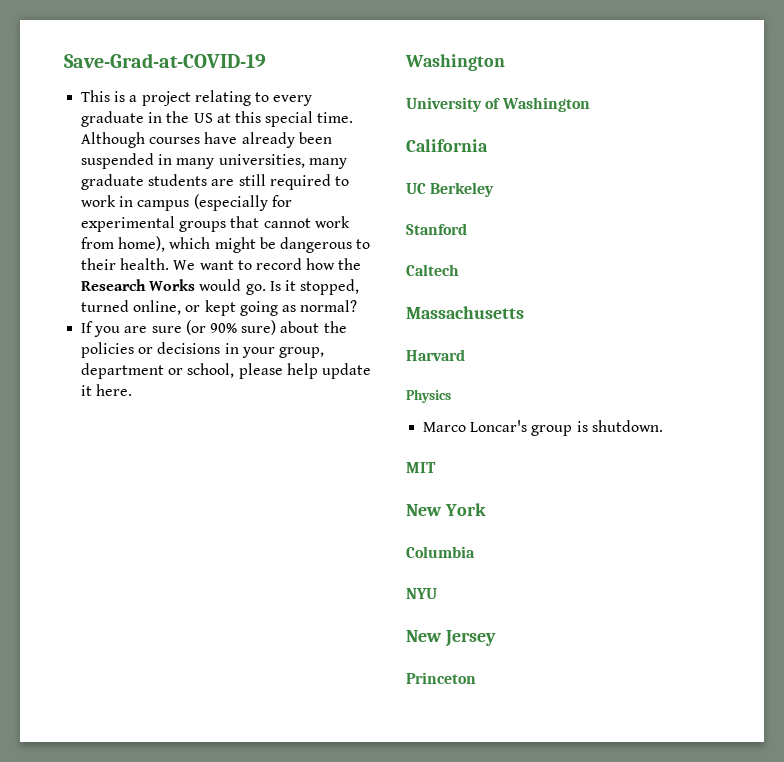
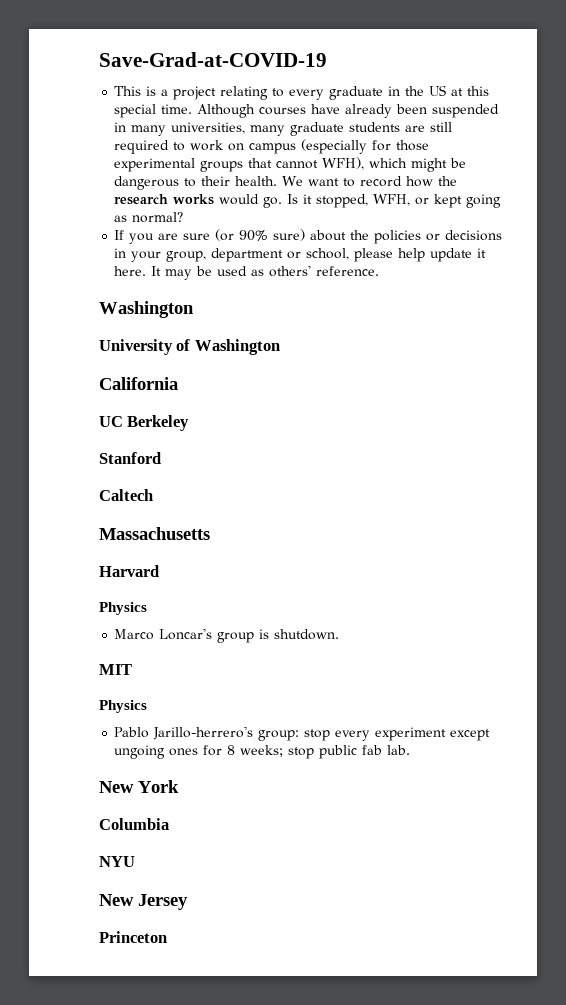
- Although courses have already been suspended in many universities, many graduate students are still required to work in campus (especially for experimental groups that cannot work from home), which might be dangerous to their health.
+ Although courses have already been suspended in many universities, many graduate students are still required to work on campus (especially for those experimental groups that cannot WFH), which might be dangerous to their health.
- We want to record how the Research Works would go.
+ We want to record how the research works would go.
- Is it stopped, turned online, or kept going as normal?
+ Is it stopped, WFH, or kept going as normal?
+ It may be used as others' reference.
  MIT
+ Physics
+ Pablo Jarillo-herrero's group: stop every experiment except ungoing ones for 8 weeks; stop public fab lab.

